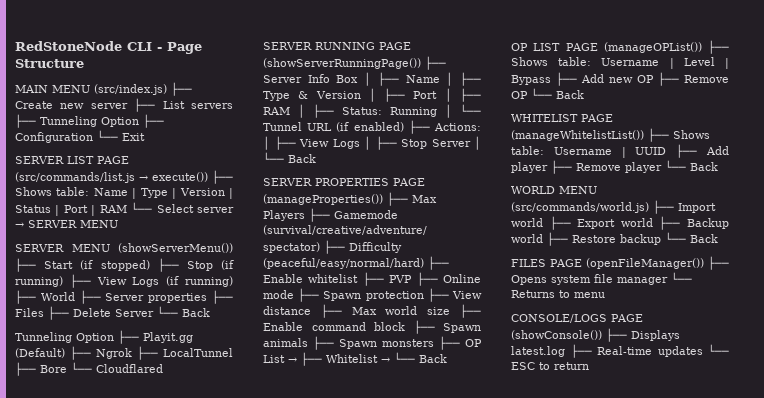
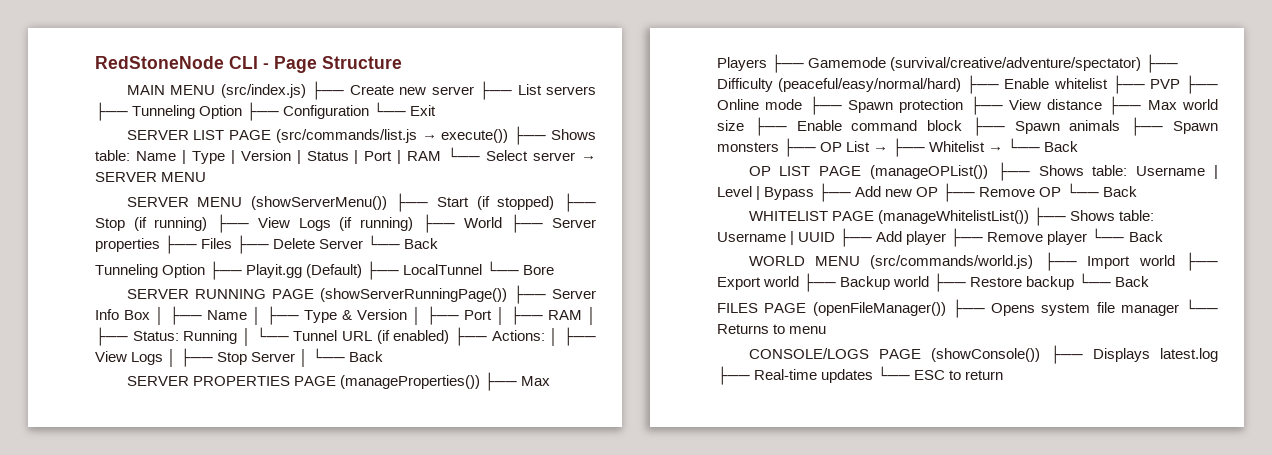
- Tunneling Option ├── Playit.gg (Default) ├── Ngrok ├── LocalTunnel ├── Bore └── Cloudflared
+ Tunneling Option ├── Playit.gg (Default) ├── LocalTunnel └── Bore

